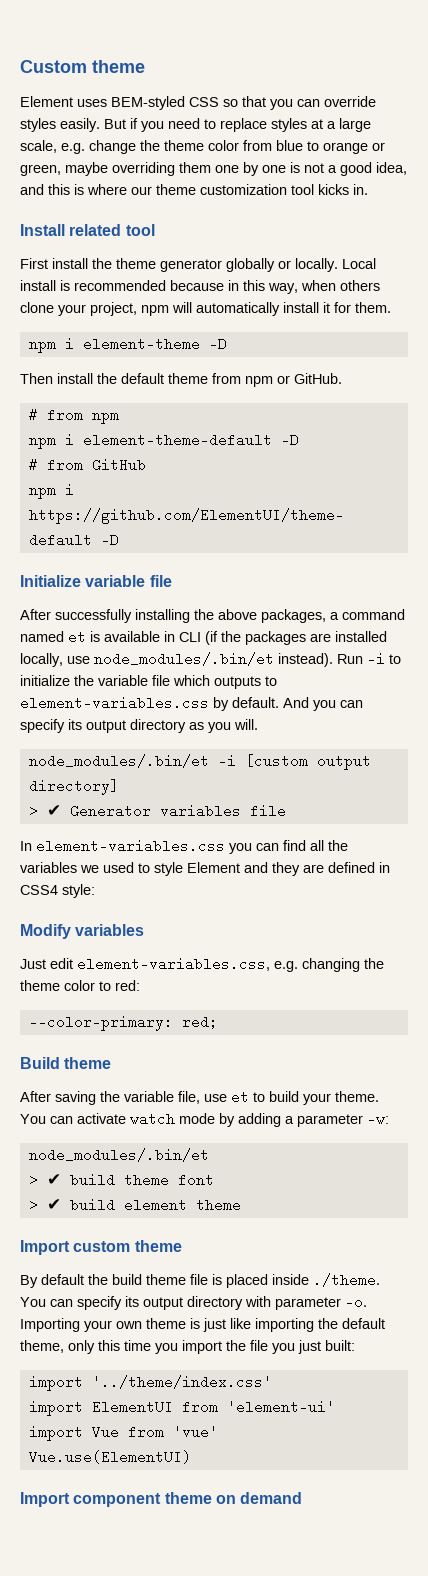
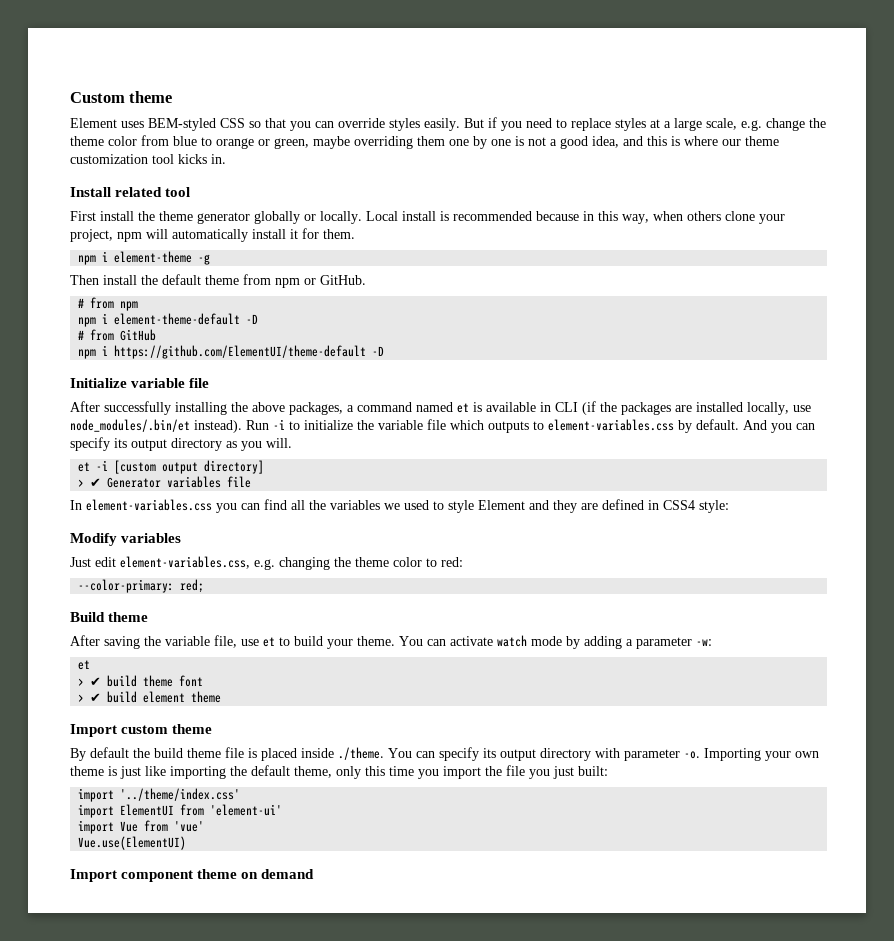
- npm i element-theme -D
+ npm i element-theme -g
- node_modules/.bin/et -i [custom output directory]
+ et -i [custom output directory]
  You can activate watch mode by adding a parameter -w:
- node_modules/.bin/et
+ et

